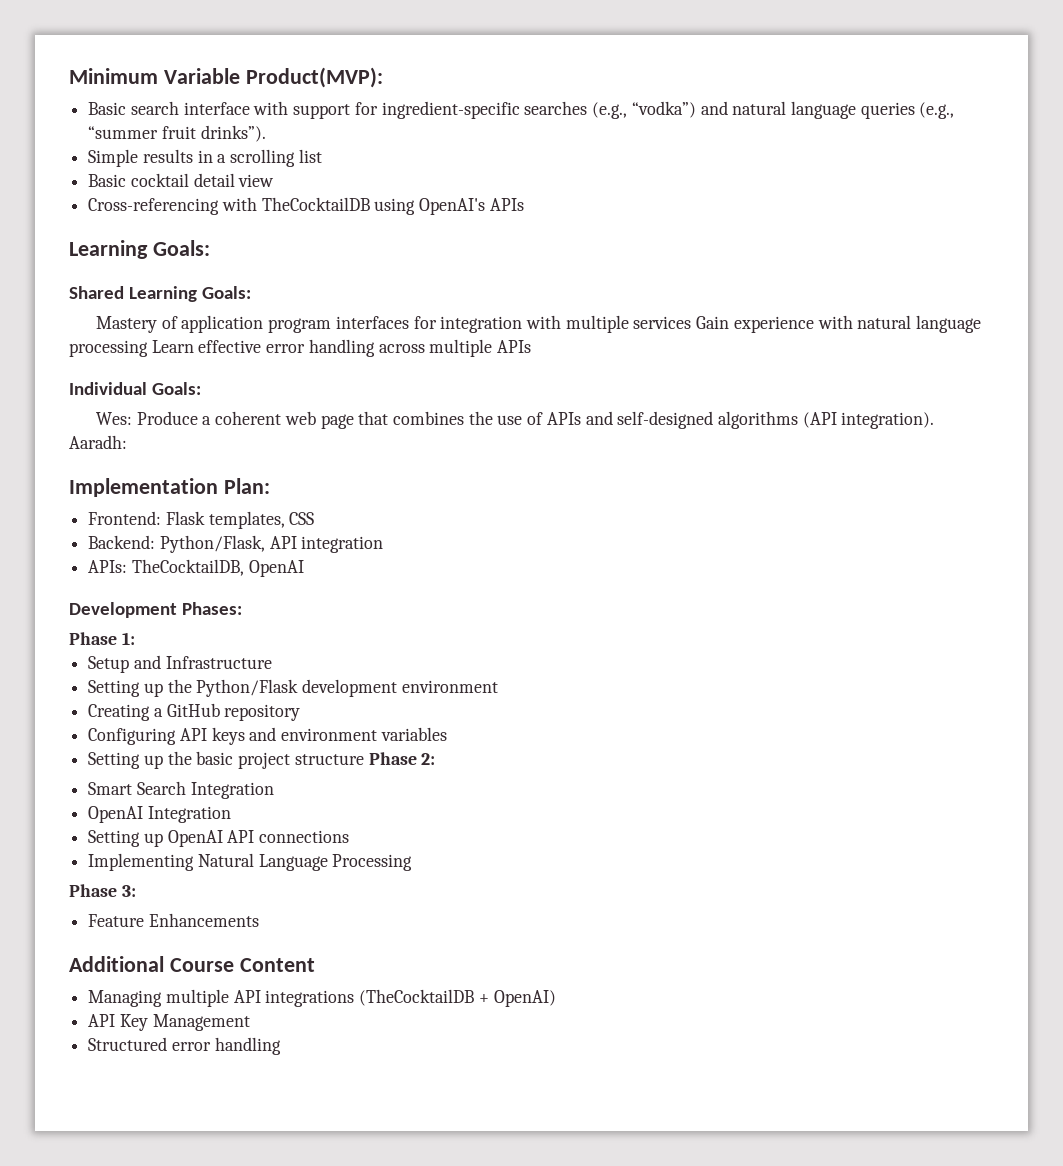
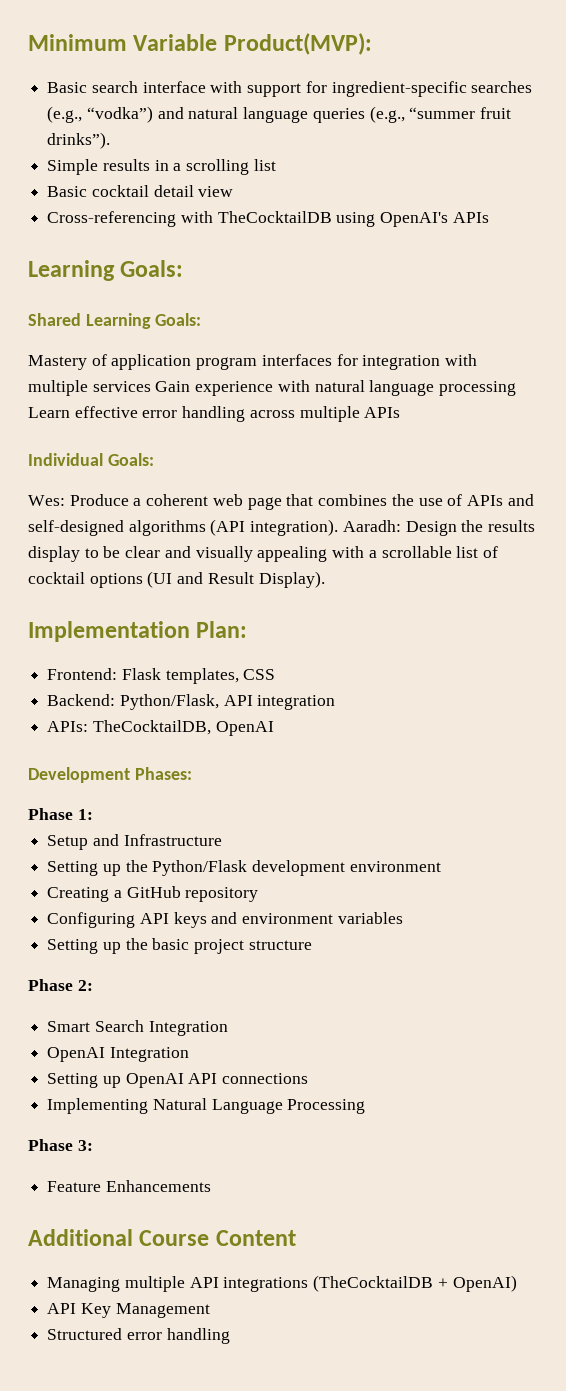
- Aaradh:
+ Aaradh: Design the results display to be clear and visually appealing with a scrollable list of cocktail options (UI and Result Display).
- Setting up the basic project structure Phase 2:
+ Setting up the basic project structure
+ Phase 2:

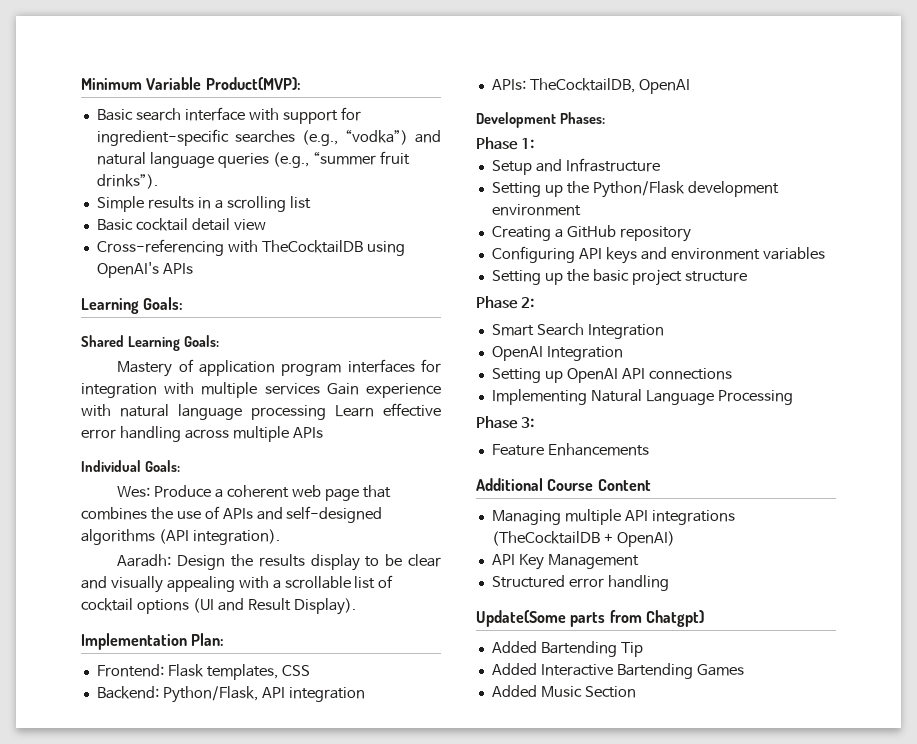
- Wes: Produce a coherent web page that combines the use of APIs and self-designed algorithms (API integration). Aaradh: Design the results display to be clear and visually appealing with a scrollable list of cocktail options (UI and Result Display).
+ Wes: Produce a coherent web page that combines the use of APIs and self-designed algorithms (API integration).
+ Aaradh: Design the results display to be clear and visually appealing with a scrollable list of cocktail options (UI and Result Display).
+ Update(Some parts from Chatgpt)
+ Added Bartending Tip
+ Added Interactive Bartending Games
+ Added Music Section

